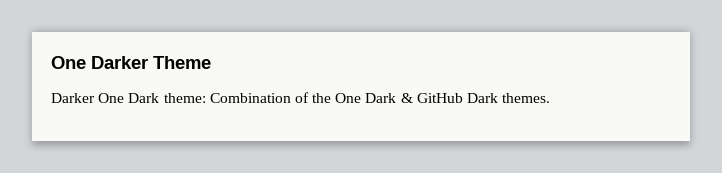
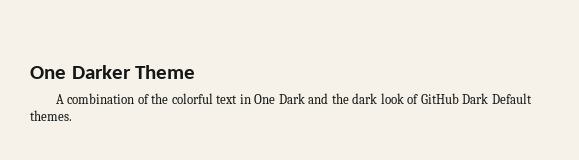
- Darker One Dark theme: Combination of the One Dark & GitHub Dark themes.
+ A combination of the colorful text in One Dark and the dark look of GitHub Dark Default themes.

